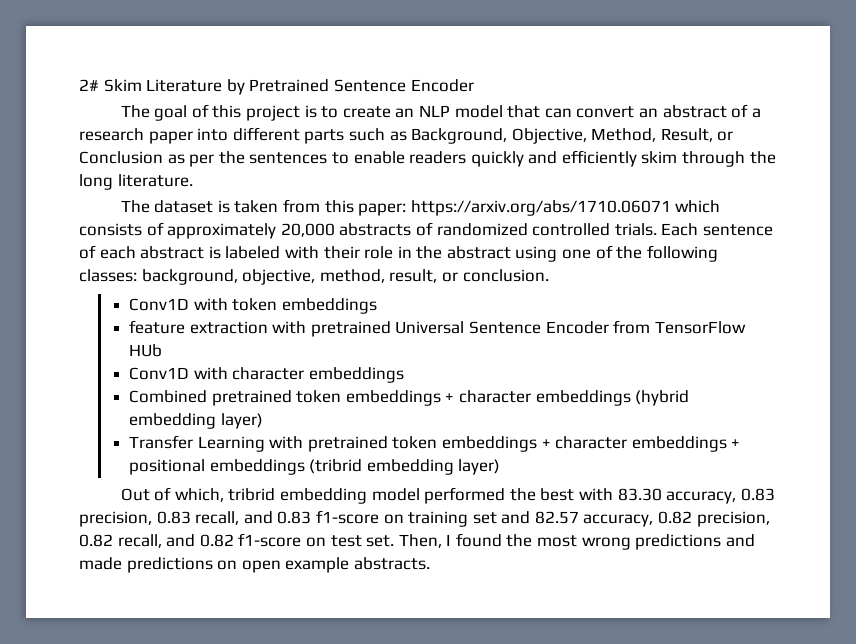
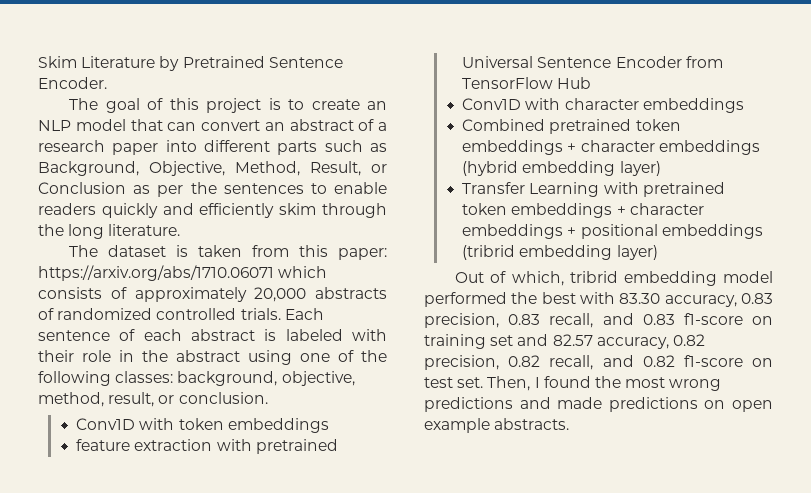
- 2# Skim Literature by Pretrained Sentence Encoder
+ Skim Literature by Pretrained Sentence Encoder.
- feature extraction with pretrained Universal Sentence Encoder from TensorFlow HUb
+ feature extraction with pretrained Universal Sentence Encoder from TensorFlow Hub

